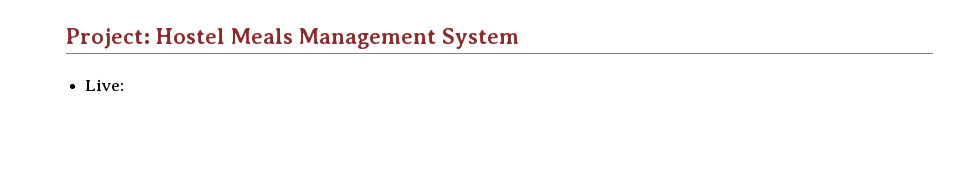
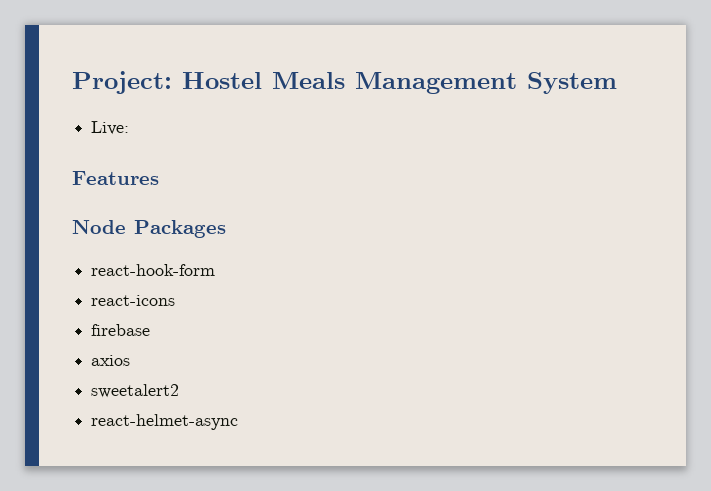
+ Features
+ Node Packages
+ react-hook-form
+ react-icons
+ firebase
+ axios
+ sweetalert2
+ react-helmet-async

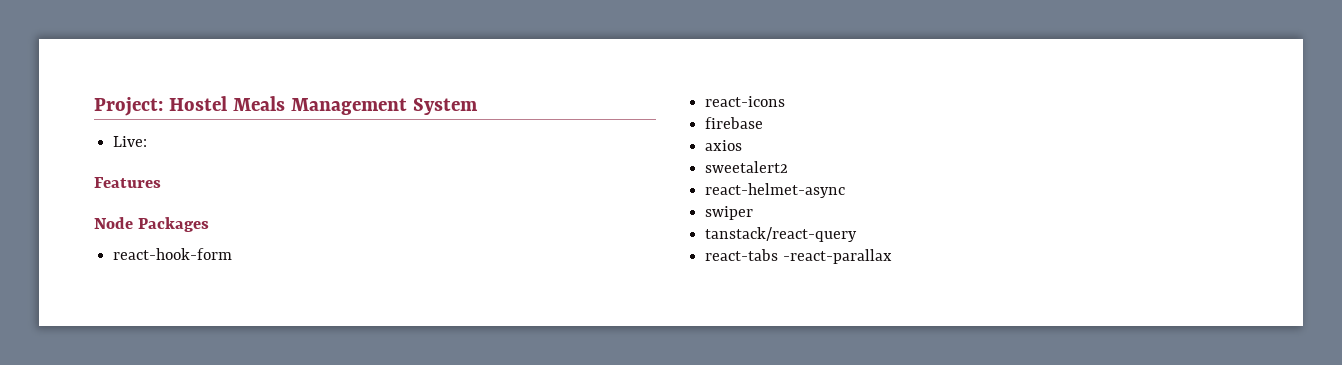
+ swiper
+ tanstack/react-query
+ react-tabs -react-parallax

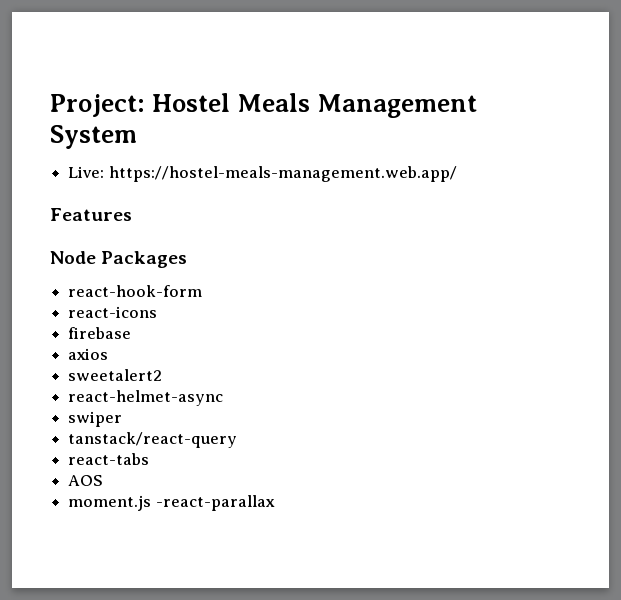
- Live:
+ Live: https://hostel-meals-management.web.app/
- react-tabs -react-parallax
+ react-tabs
+ AOS
+ moment.js -react-parallax

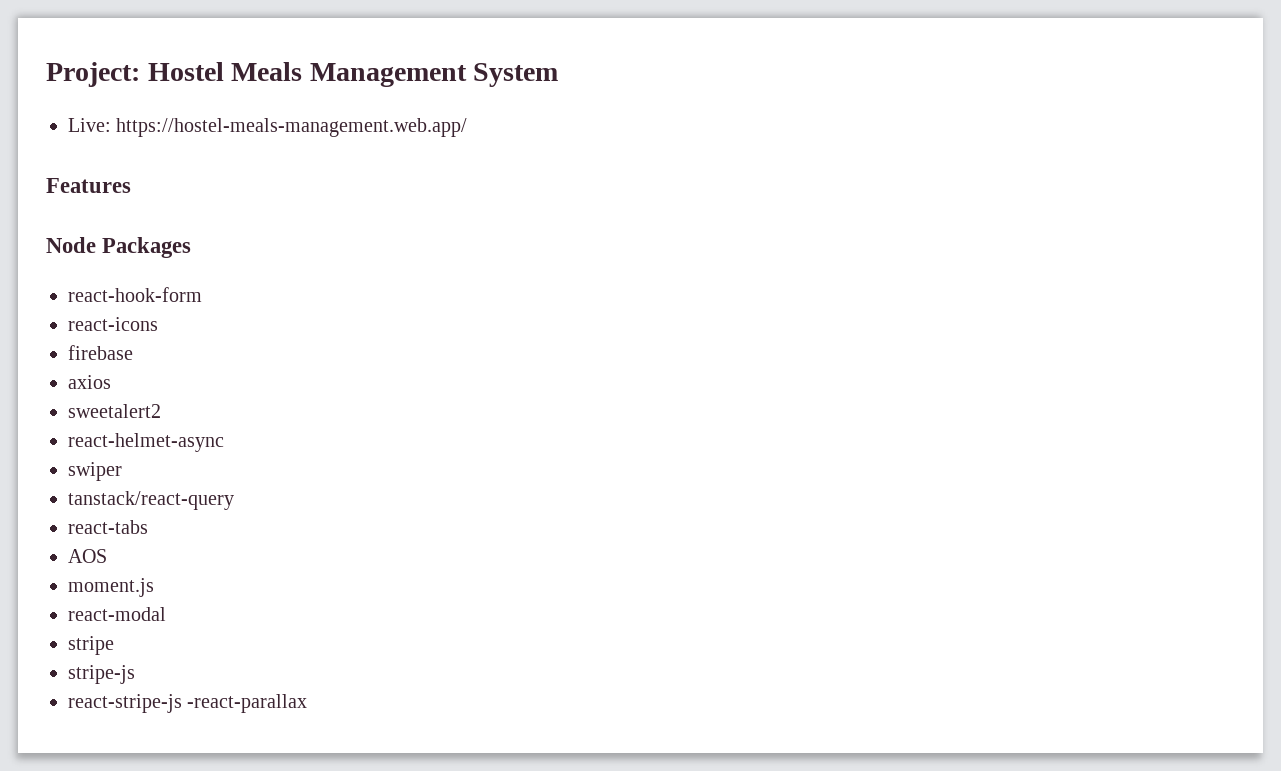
- moment.js -react-parallax
+ moment.js
+ react-modal
+ stripe
+ stripe-js
+ react-stripe-js -react-parallax

